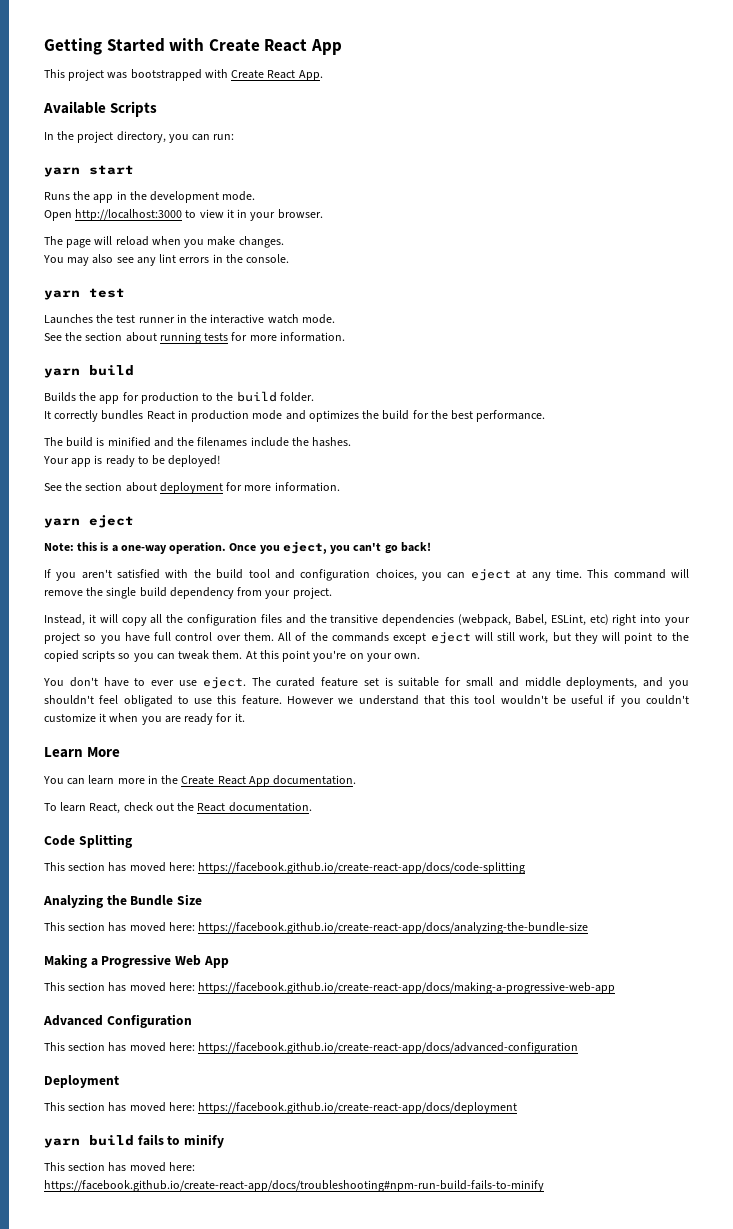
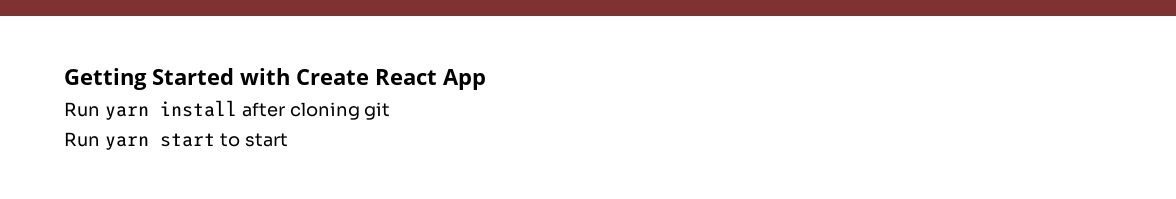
- This project was bootstrapped with Create React App.
- Available Scripts
- In the project directory, you can run:
- yarn start
- Runs the app in the development mode.
- Open http://localhost:3000 to view it in your browser.
- The page will reload when you make changes.
- You may also see any lint errors in the console.
- yarn test
- Launches the test runner in the interactive watch mode.
- See the section about running tests for more information.
- yarn build
- Builds the app for production to the build folder.
- It correctly bundles React in production mode and optimizes the build for the best performance.
- The build is minified and the filenames include the hashes.
- Your app is ready to be deployed!
- See the section about deployment for more information.
- yarn eject
- Note: this is a one-way operation. Once you eject, you can't go back!
- If you aren't satisfied with the build tool and configuration choices, you can eject at any time. This command will remove the single build dependency from your project.
- Instead, it will copy all the configuration files and the transitive dependencies (webpack, Babel, ESLint, etc) right into your project so you have full control over them. All of the commands except eject will still work, but they will point to the copied scripts so you can tweak them. At this point you're on your own.
- You don't have to ever use eject. The curated feature set is suitable for small and middle deployments, and you shouldn't feel obligated to use this feature. However we understand that this tool wouldn't be useful if you couldn't customize it when you are ready for it.
- Learn More
- You can learn more in the Create React App documentation.
- To learn React, check out the React documentation.
- Code Splitting
- This section has moved here: https://facebook.github.io/create-react-app/docs/code-splitting
- Analyzing the Bundle Size
- This section has moved here: https://facebook.github.io/create-react-app/docs/analyzing-the-bundle-size
- Making a Progressive Web App
- This section has moved here: https://facebook.github.io/create-react-app/docs/making-a-progressive-web-app
- Advanced Configuration
- This section has moved here: https://facebook.github.io/create-react-app/docs/advanced-configuration
- Deployment
- This section has moved here: https://facebook.github.io/create-react-app/docs/deployment
- yarn build fails to minify
- This section has moved here: https://facebook.github.io/create-react-app/docs/troubleshooting#npm-run-build-fails-to-minify
+ Run yarn install after cloning git
+ Run yarn start to start

